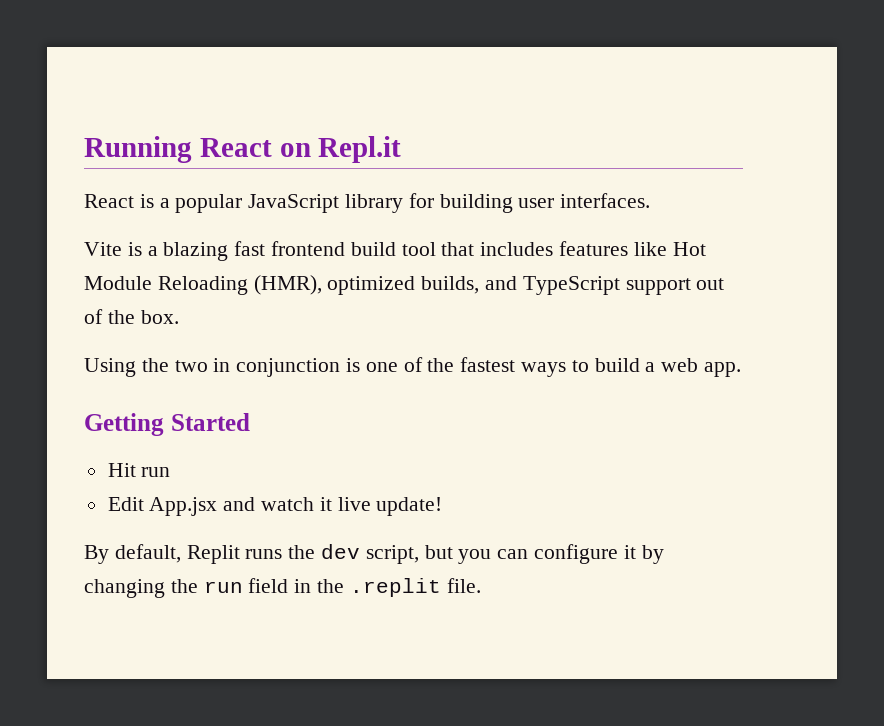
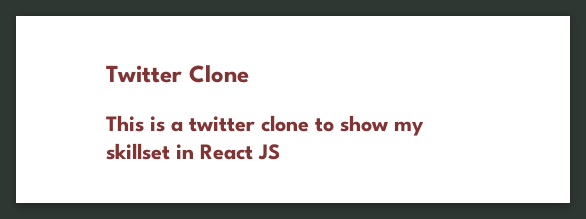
- Running React on Repl.it
- React is a popular JavaScript library for building user interfaces.
- Vite is a blazing fast frontend build tool that includes features like Hot Module Reloading (HMR), optimized builds, and TypeScript support out of the box.
- Using the two in conjunction is one of the fastest ways to build a web app.
- Getting Started
- Hit run
- Edit App.jsx and watch it live update!
- By default, Replit runs the dev script, but you can configure it by changing the run field in the .replit file.
+ Twitter Clone
+ This is a twitter clone to show my skillset in React JS

